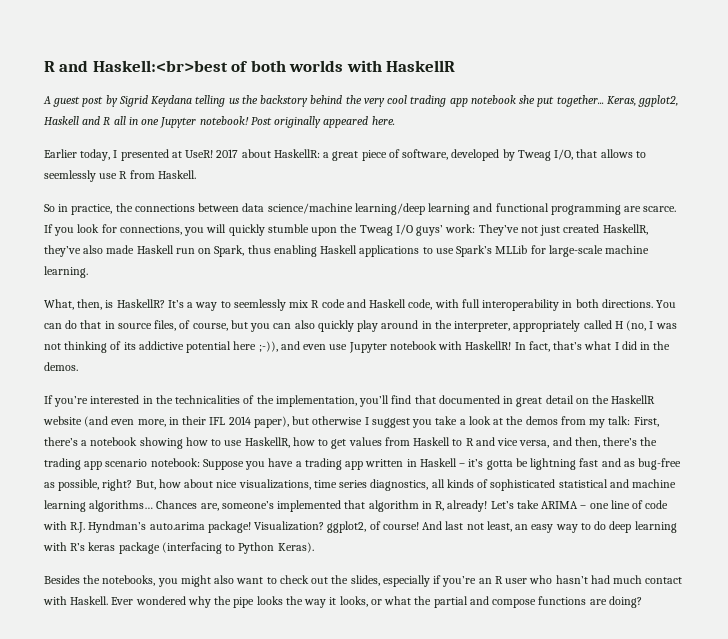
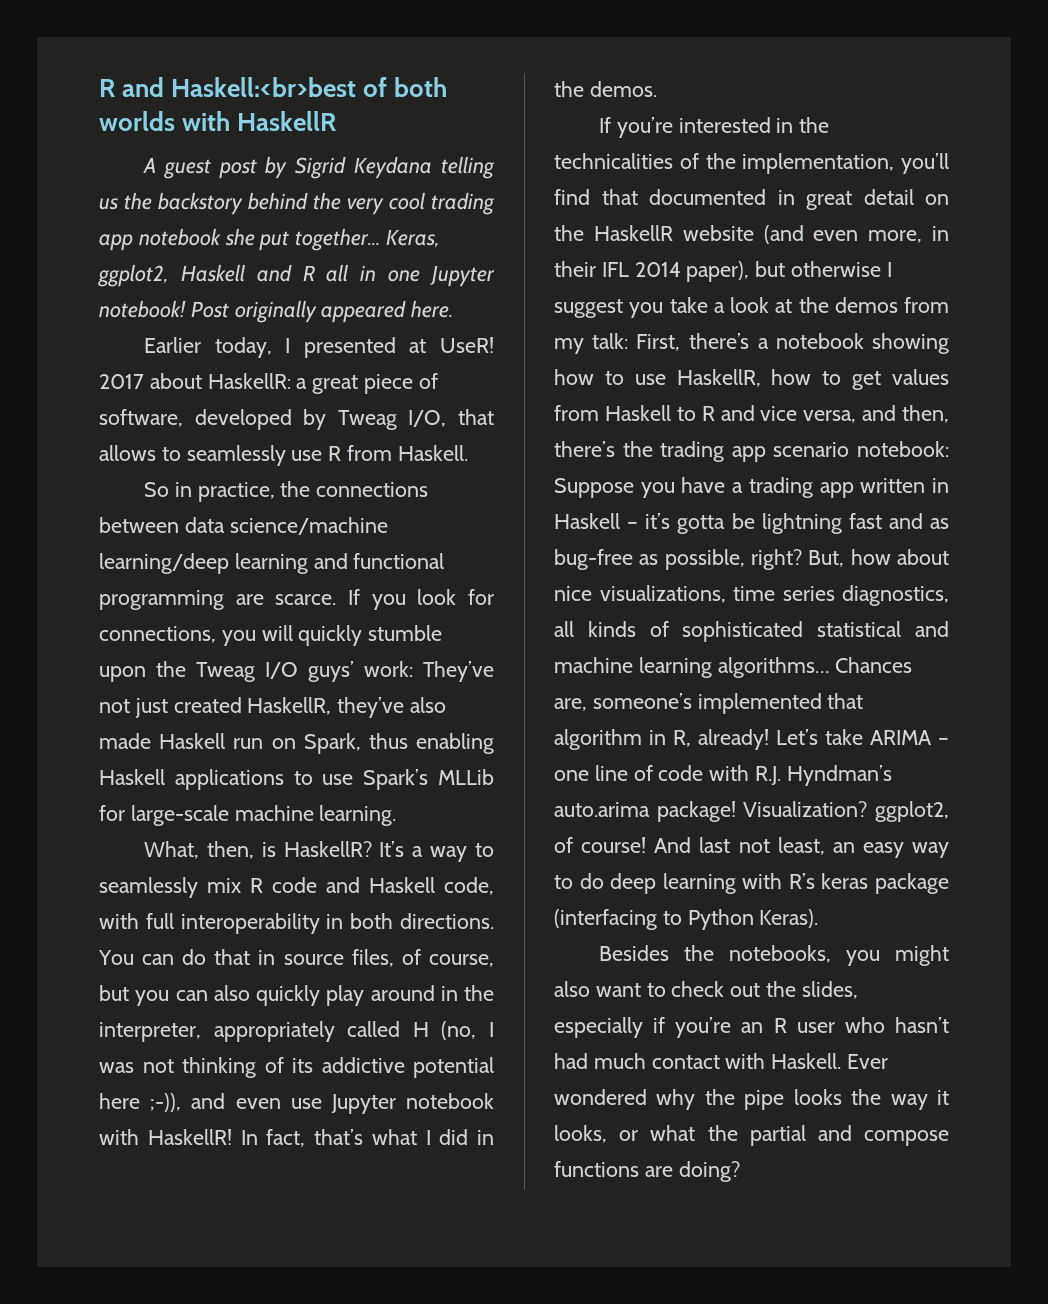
- 2017 about HaskellR: a great piece of software, developed by Tweag I/O, that allows to seemlessly use R from Haskell.
+ 2017 about HaskellR: a great piece of software, developed by Tweag I/O, that allows to seamlessly use R from Haskell.
- It’s a way to seemlessly mix R code and Haskell code, with full interoperability in both directions.
+ It’s a way to seamlessly mix R code and Haskell code, with full interoperability in both directions.

